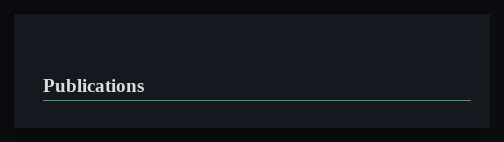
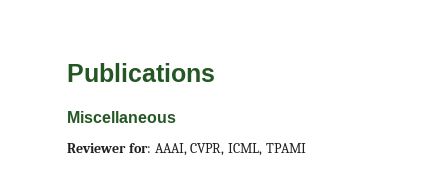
+ Miscellaneous
+ Reviewer for: AAAI, CVPR, ICML, TPAMI

